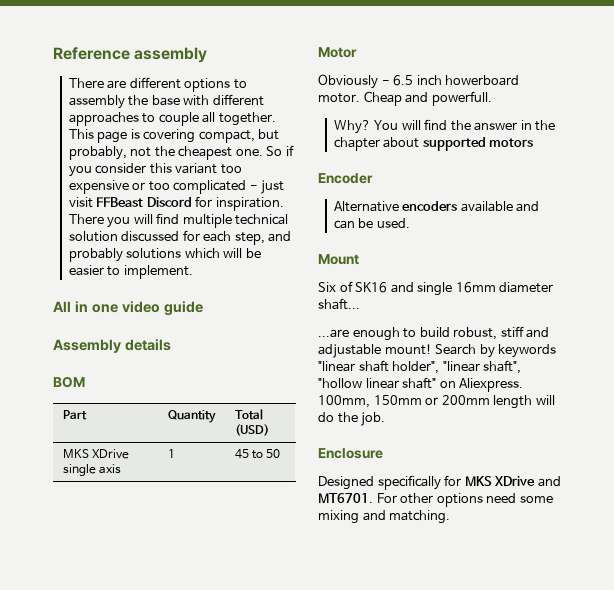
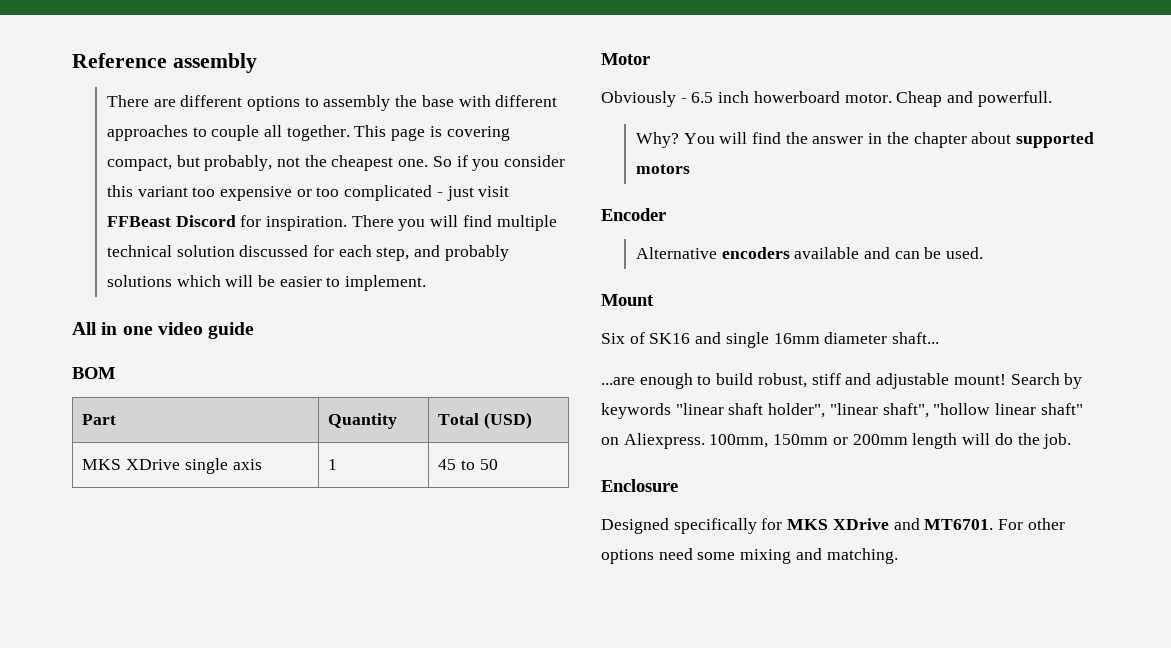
- Assembly details

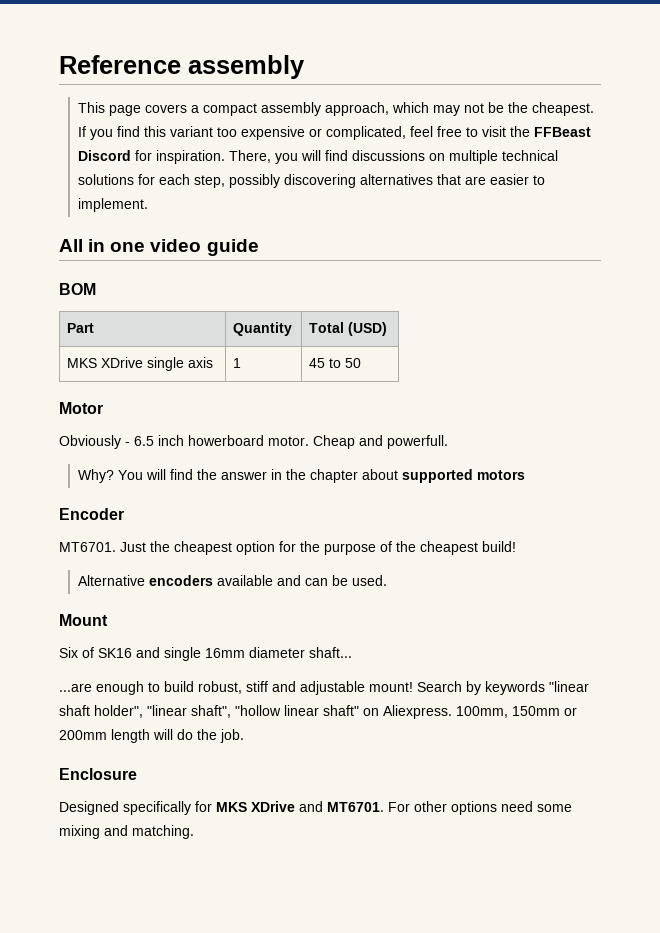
- There are different options to assembly the base with different approaches to couple all together. This page is covering compact, but probably, not the cheapest one. So if you consider this variant too expensive or too complicated - just visit FFBeast Discord for inspiration.
+ This page covers a compact assembly approach, which may not be the cheapest. If you find this variant too expensive or complicated, feel free to visit the FFBeast Discord for inspiration.
- There you will find multiple technical solution discussed for each step, and probably solutions which will be easier to implement.
+ There, you will find discussions on multiple technical solutions for each step, possibly discovering alternatives that are easier to implement.
+ MT6701. Just the cheapest option for the purpose of the cheapest build!

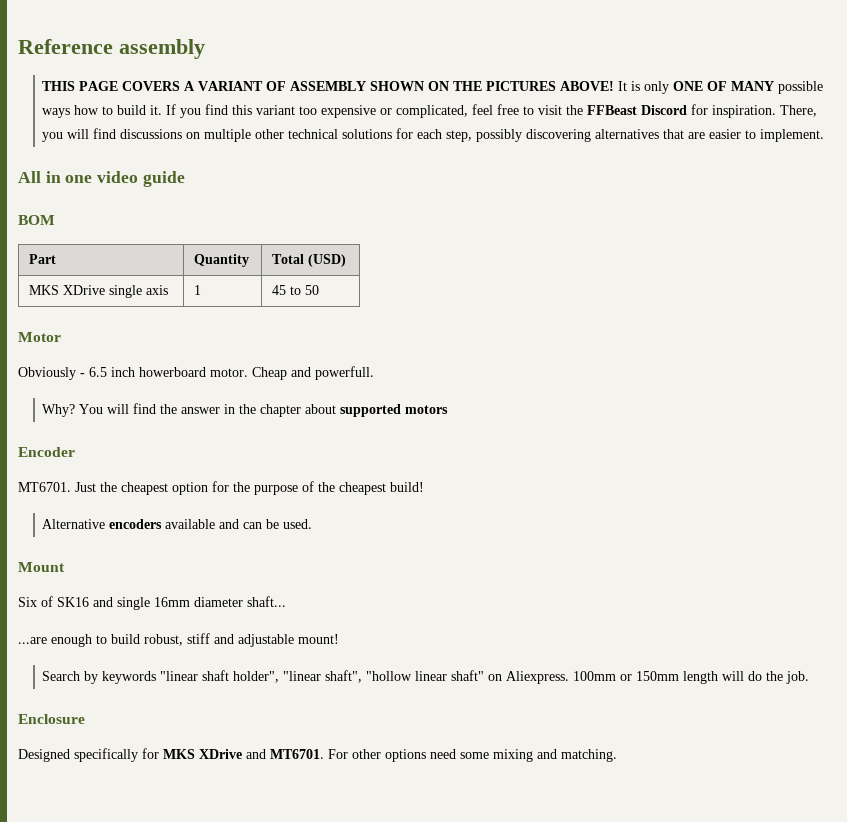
- This page covers a compact assembly approach, which may not be the cheapest.
+ THIS PAGE COVERS A VARIANT OF ASSEMBLY SHOWN ON THE PICTURES ABOVE! It is only ONE OF MANY possible ways how to build it.
- There, you will find discussions on multiple technical solutions for each step, possibly discovering alternatives that are easier to implement.
+ There, you will find discussions on multiple other technical solutions for each step, possibly discovering alternatives that are easier to implement.
- ...are enough to build robust, stiff and adjustable mount! Search by keywords "linear shaft holder", "linear shaft", "hollow linear shaft" on Aliexpress.
+ ...are enough to build robust, stiff and adjustable mount!
+ Search by keywords "linear shaft holder", "linear shaft", "hollow linear shaft" on Aliexpress.
- 100mm, 150mm or 200mm length will do the job.
+ 100mm or 150mm length will do the job.

